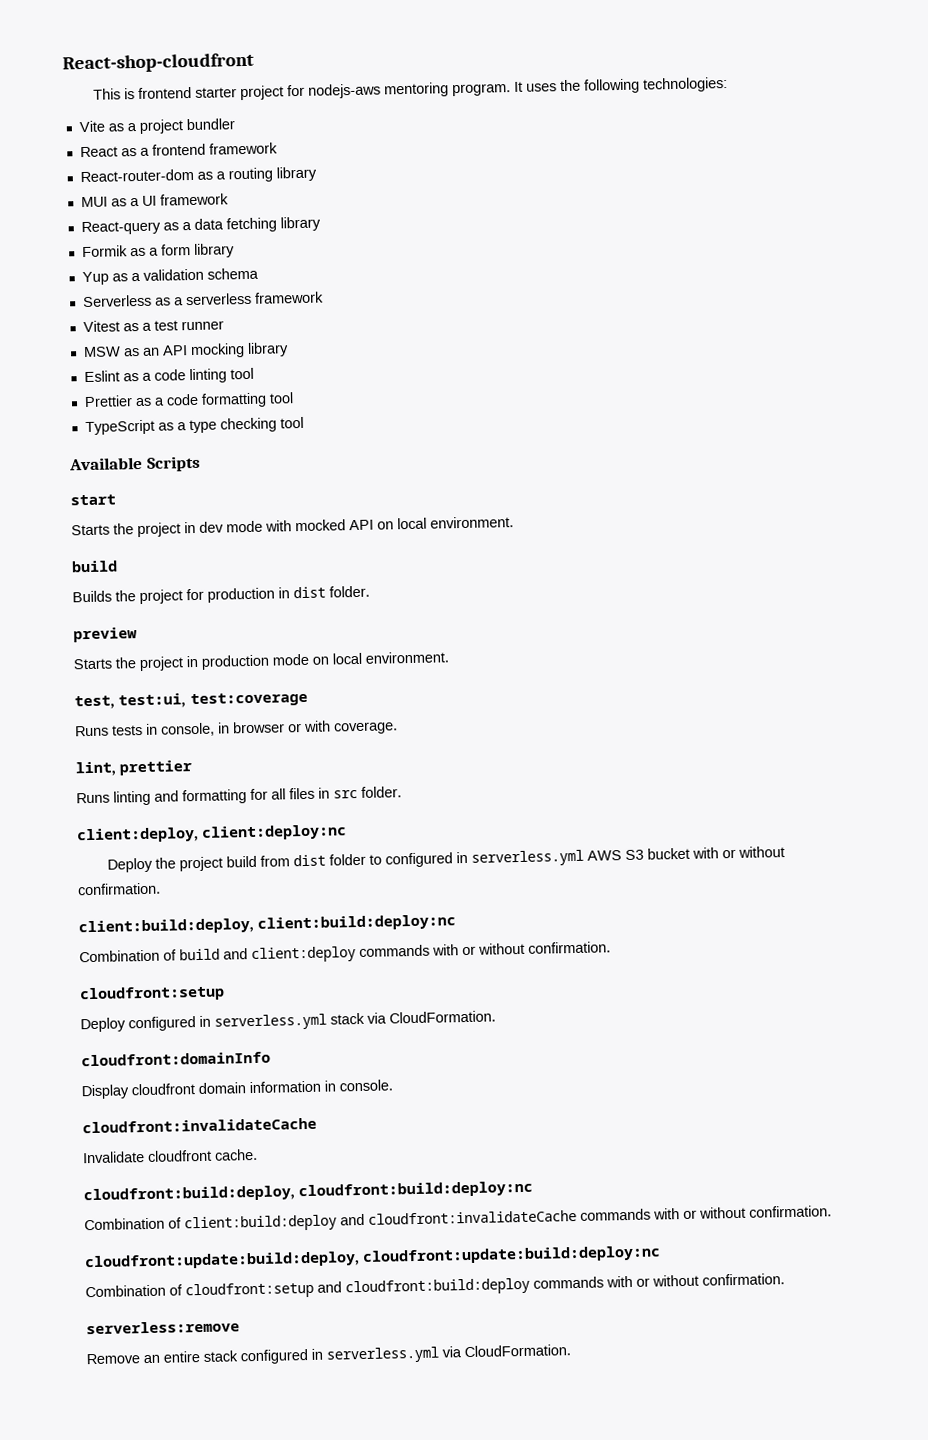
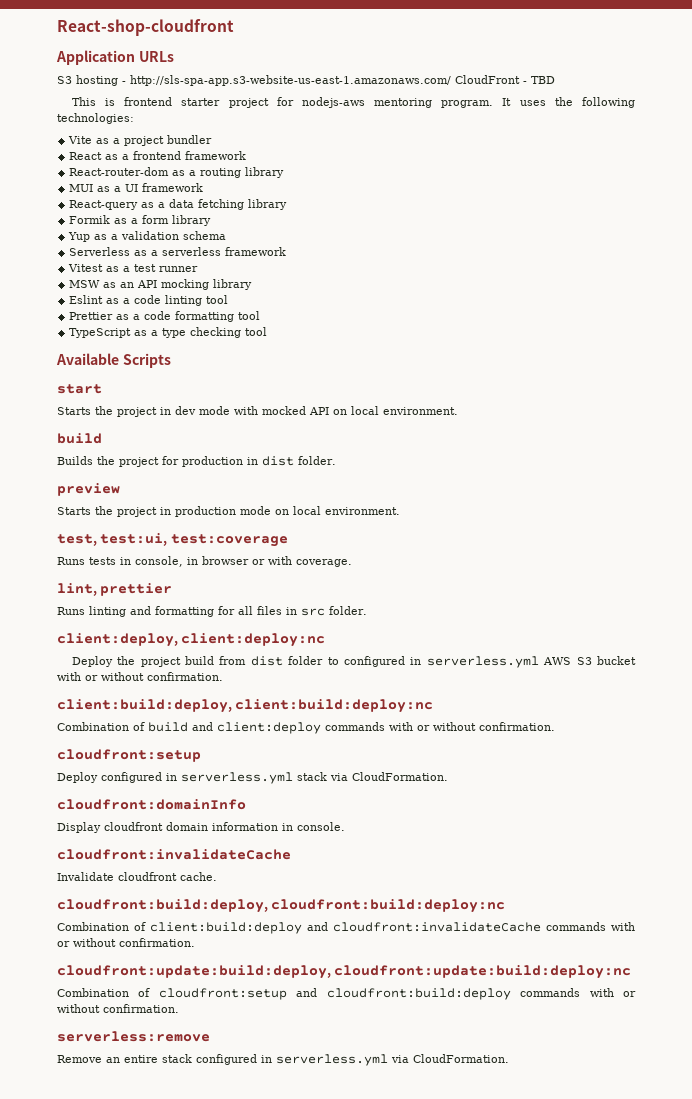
+ Application URLs
+ S3 hosting - http://sls-spa-app.s3-website-us-east-1.amazonaws.com/ CloudFront - TBD

